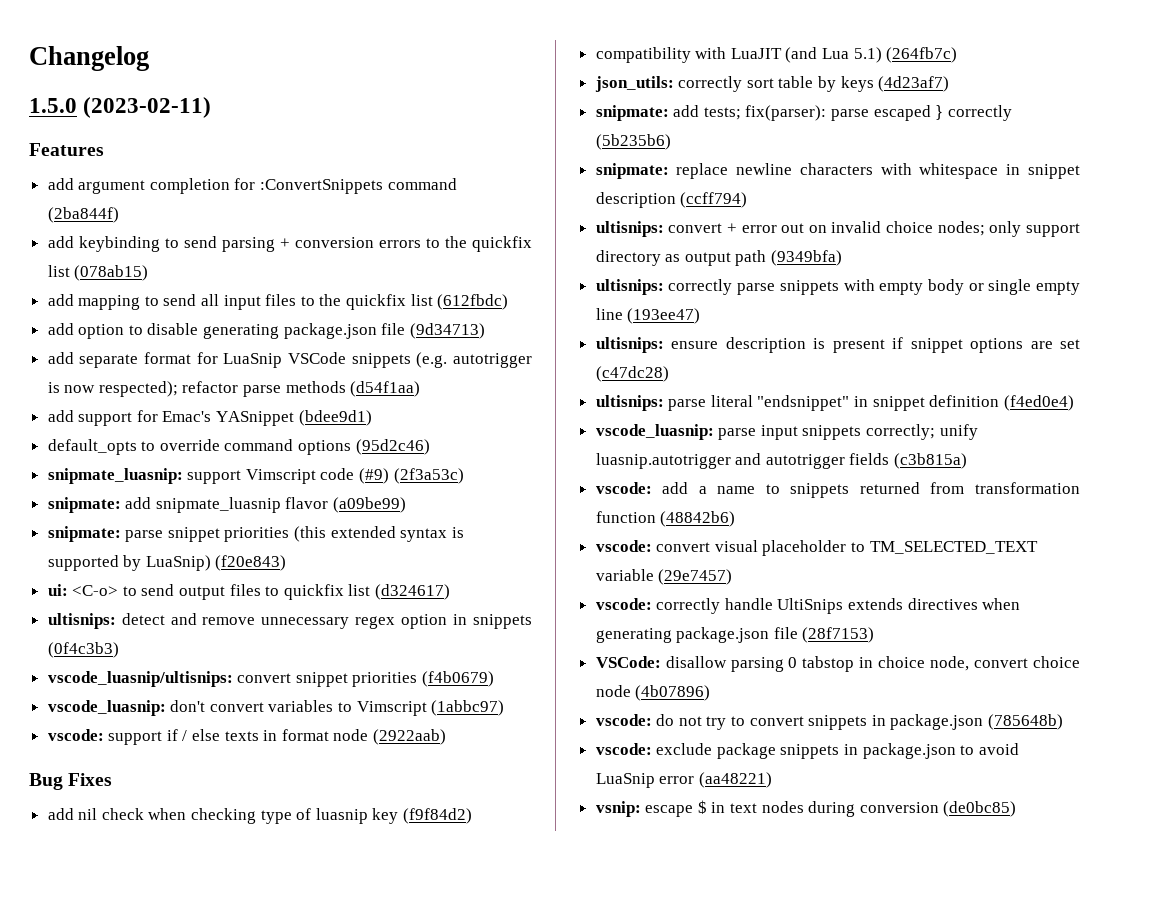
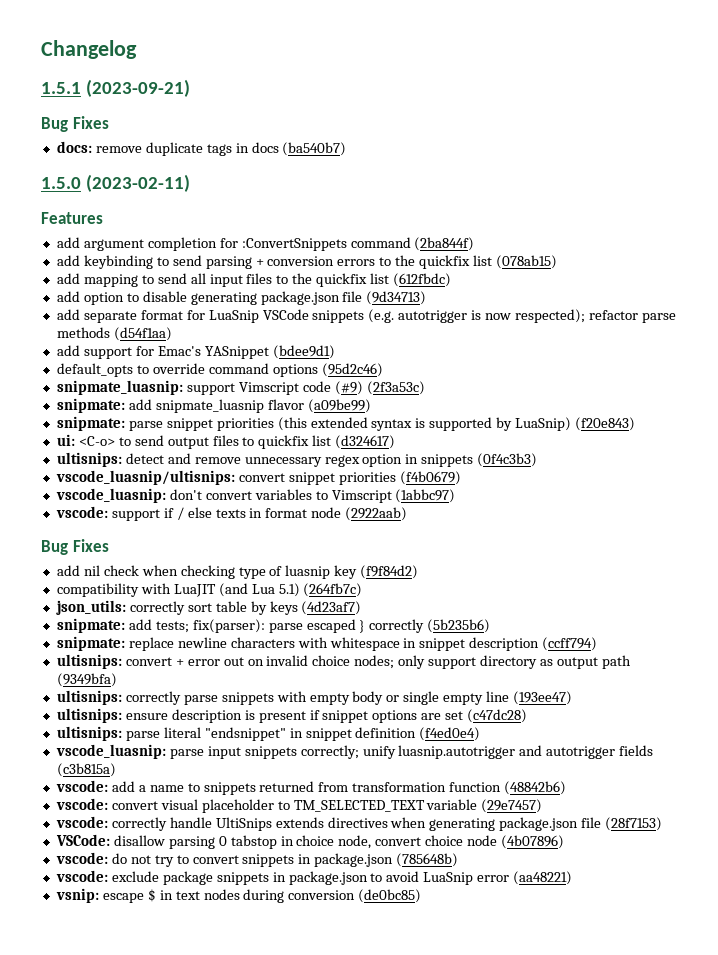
+ 1.5.1 (2023-09-21)
+ Bug Fixes
+ docs: remove duplicate tags in docs (ba540b7)

